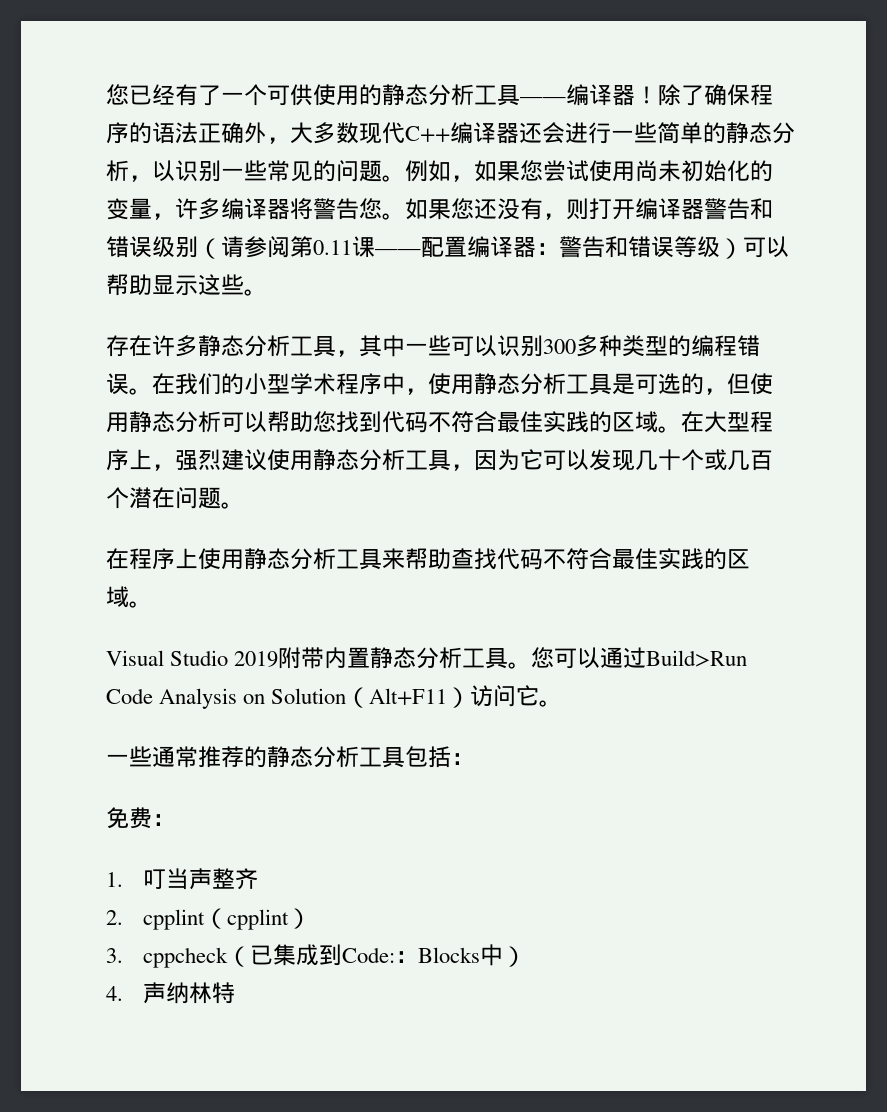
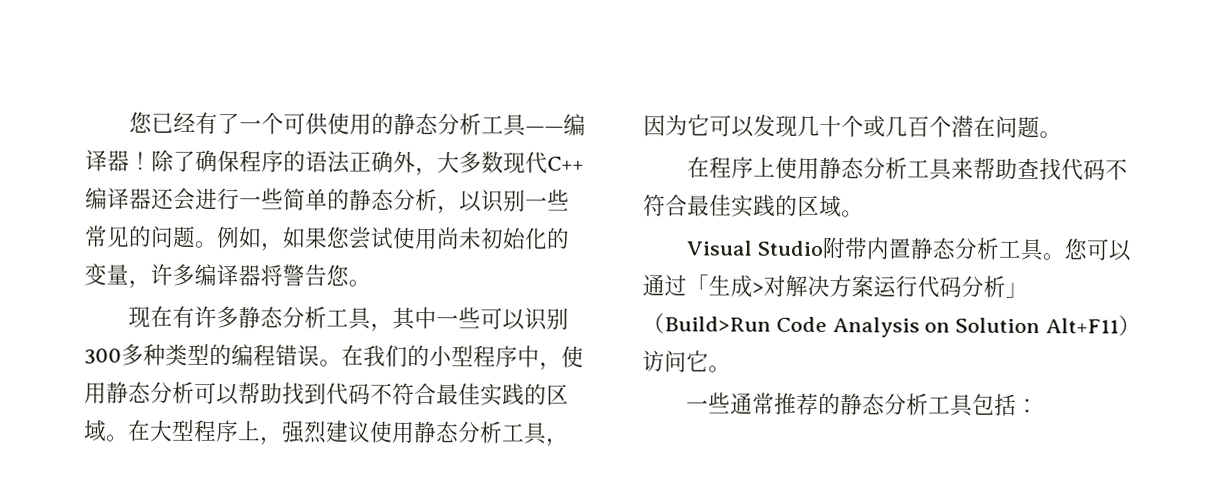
- 例如，如果您尝试使用尚未初始化的变量，许多编译器将警告您。如果您还没有，则打开编译器警告和错误级别（请参阅第0.11课——配置编译器：警告和错误等级）可以帮助显示这些。
- 存在许多静态分析工具，其中一些可以识别300多种类型的编程错误。
+ 例如，如果您尝试使用尚未初始化的变量，许多编译器将警告您。
+ 现在有许多静态分析工具，其中一些可以识别300多种类型的编程错误。
- 在我们的小型学术程序中，使用静态分析工具是可选的，但使用静态分析可以帮助您找到代码不符合最佳实践的区域。
+ 在我们的小型程序中，使用静态分析可以帮助找到代码不符合最佳实践的区域。
- Visual Studio 2019附带内置静态分析工具。
+ Visual Studio附带内置静态分析工具。
- 您可以通过Build>Run Code Analysis on Solution（Alt+F11）访问它。
+ 您可以通过「生成>对解决方案运行代码分析」（Build>Run Code Analysis on Solution Alt+F11）访问它。
- 免费：
- 1.叮当声整齐
- 2. cpplint（cpplint）
- 3. cppcheck（已集成到Code:：Blocks中）
- 4.声纳林特

